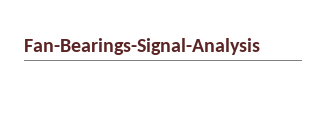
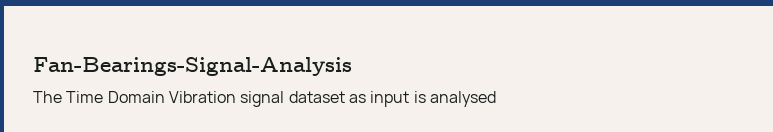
+ The Time Domain Vibration signal dataset as input is analysed

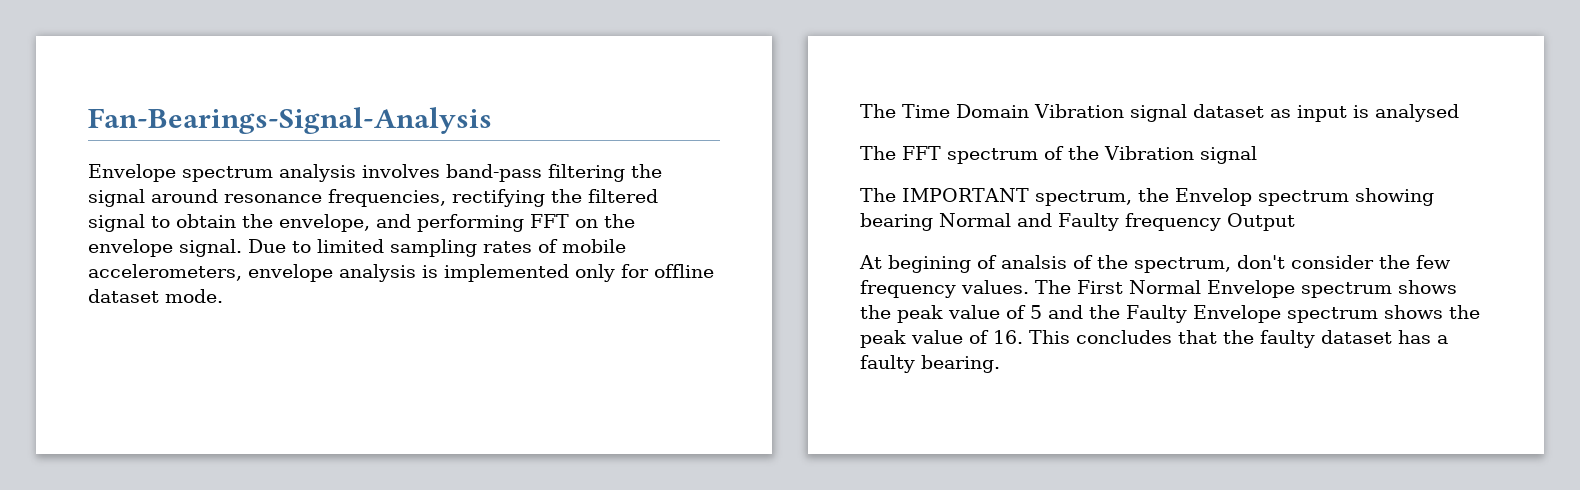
+ Envelope spectrum analysis involves band-pass filtering the signal around resonance frequencies, rectifying the filtered signal to obtain the envelope, and performing FFT on the envelope signal. Due to limited sampling rates of mobile accelerometers, envelope analysis is implemented only for offline dataset mode.
+ The FFT spectrum of the Vibration signal
+ The IMPORTANT spectrum, the Envelop spectrum showing bearing Normal and Faulty frequency Output
+ At begining of analsis of the spectrum, don't consider the few frequency values. The First Normal Envelope spectrum shows the peak value of 5 and the Faulty Envelope spectrum shows the peak value of 16. This concludes that the faulty dataset has a faulty bearing.

